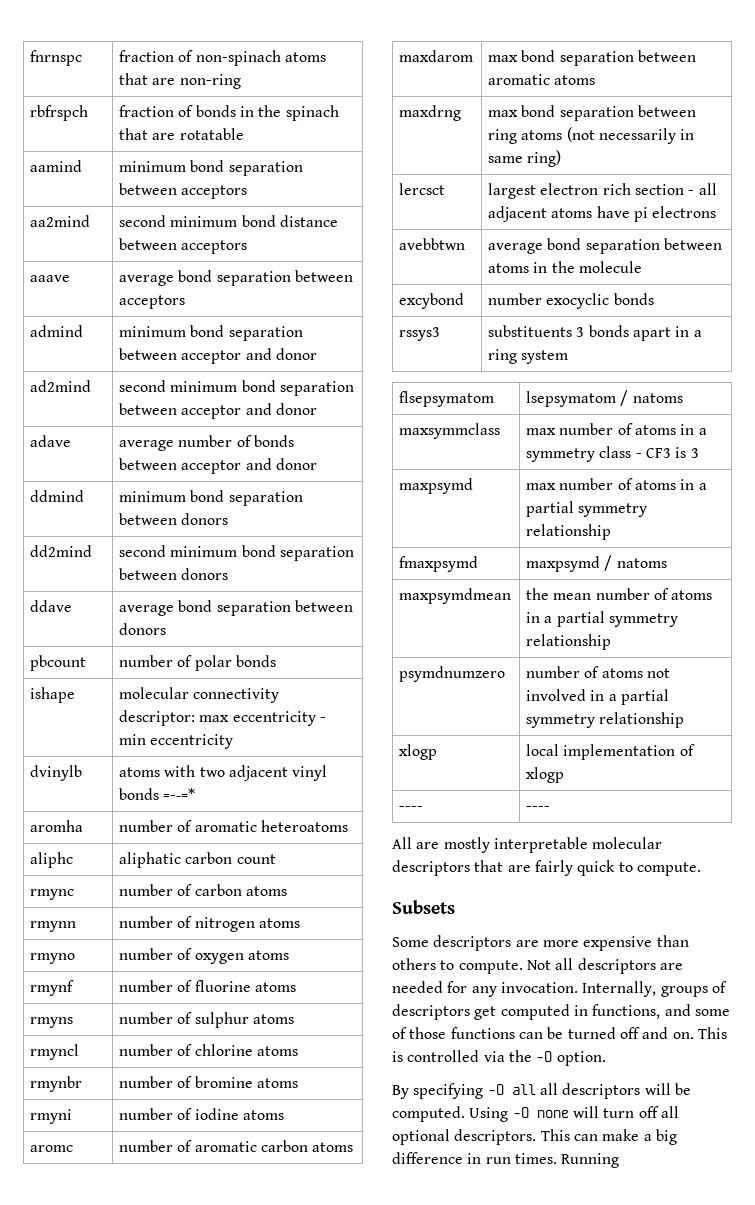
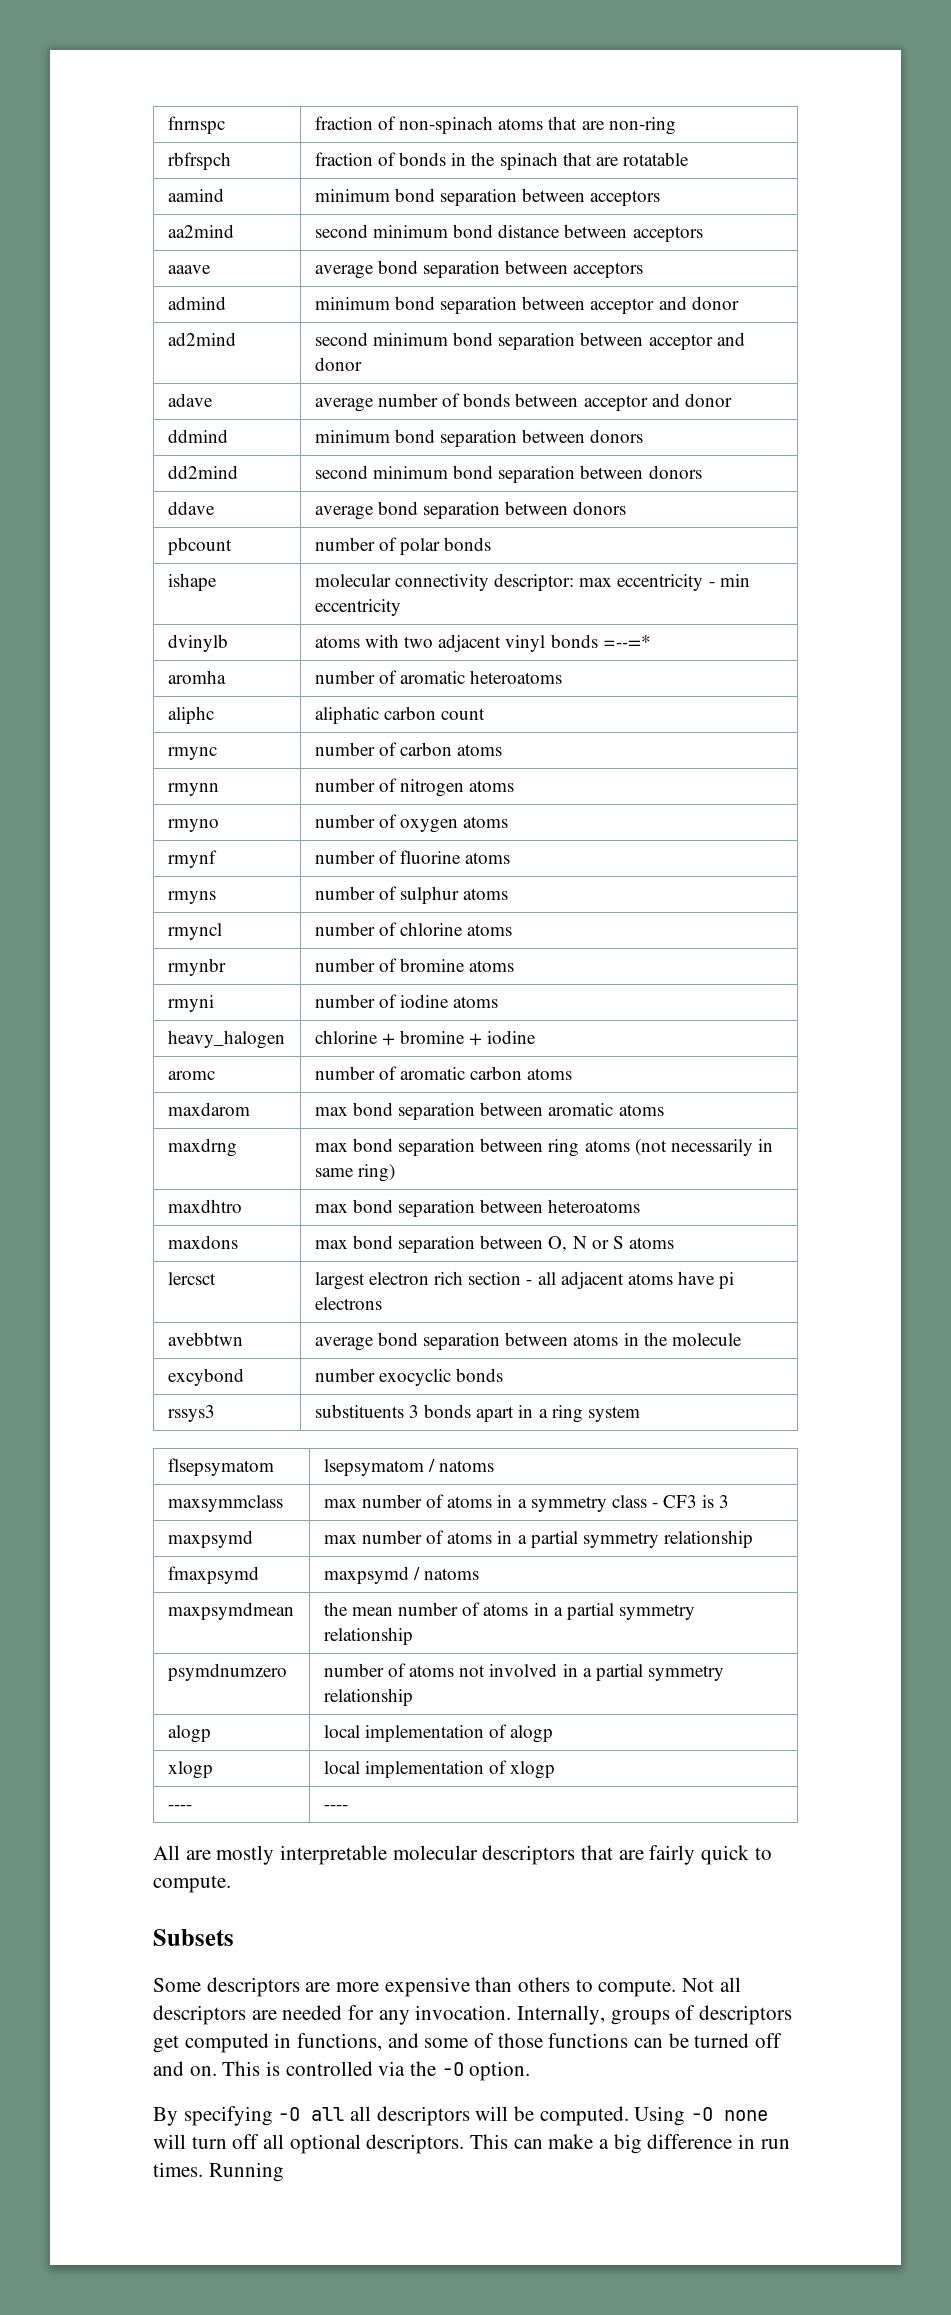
+ heavy_halogen | chlorine + bromine + iodine
+ maxdhtro | max bond separation between heteroatoms
+ maxdons | max bond separation between O, N or S atoms
+ alogp | local implementation of alogp

